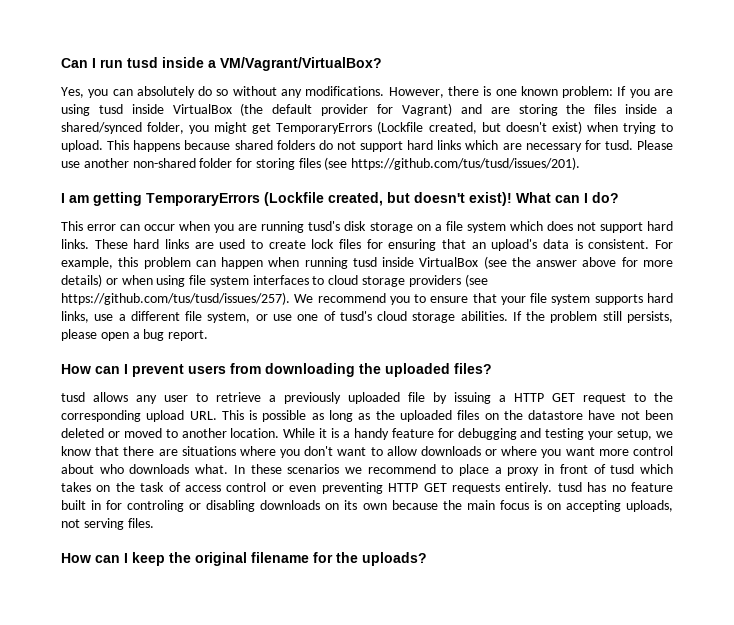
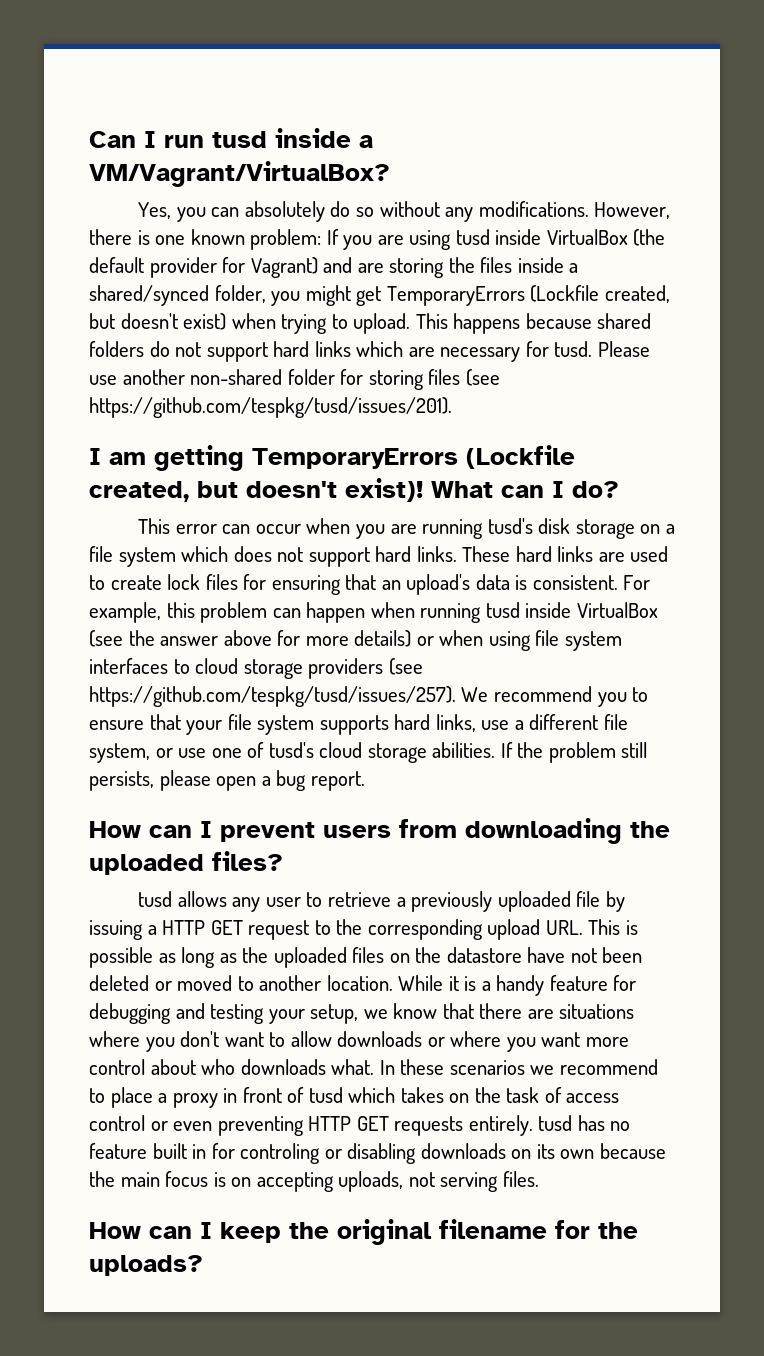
- Please use another non-shared folder for storing files (see https://github.com/tus/tusd/issues/201).
+ Please use another non-shared folder for storing files (see https://github.com/tespkg/tusd/issues/201).
- For example, this problem can happen when running tusd inside VirtualBox (see the answer above for more details) or when using file system interfaces to cloud storage providers (see https://github.com/tus/tusd/issues/257). We recommend you to ensure that your file system supports hard links, use a different file system, or use one of tusd's cloud storage abilities.
+ For example, this problem can happen when running tusd inside VirtualBox (see the answer above for more details) or when using file system interfaces to cloud storage providers (see https://github.com/tespkg/tusd/issues/257). We recommend you to ensure that your file system supports hard links, use a different file system, or use one of tusd's cloud storage abilities.

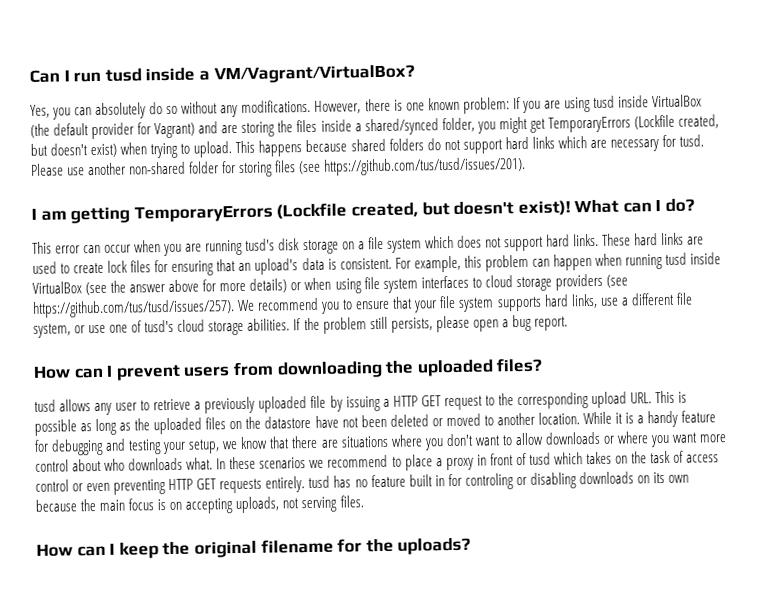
- Please use another non-shared folder for storing files (see https://github.com/tespkg/tusd/issues/201).
+ Please use another non-shared folder for storing files (see https://github.com/tus/tusd/issues/201).
- For example, this problem can happen when running tusd inside VirtualBox (see the answer above for more details) or when using file system interfaces to cloud storage providers (see https://github.com/tespkg/tusd/issues/257). We recommend you to ensure that your file system supports hard links, use a different file system, or use one of tusd's cloud storage abilities.
+ For example, this problem can happen when running tusd inside VirtualBox (see the answer above for more details) or when using file system interfaces to cloud storage providers (see https://github.com/tus/tusd/issues/257). We recommend you to ensure that your file system supports hard links, use a different file system, or use one of tusd's cloud storage abilities.

